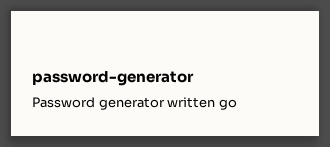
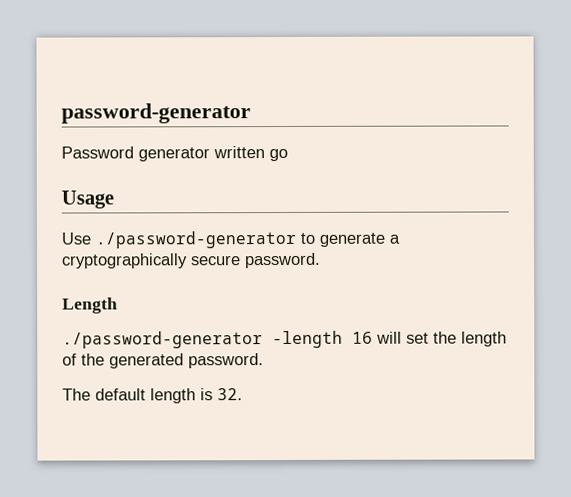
+ Usage
+ Use ./password-generator to generate a cryptographically secure password.
+ Length
+ ./password-generator -length 16 will set the length of the generated password.
+ The default length is 32.

